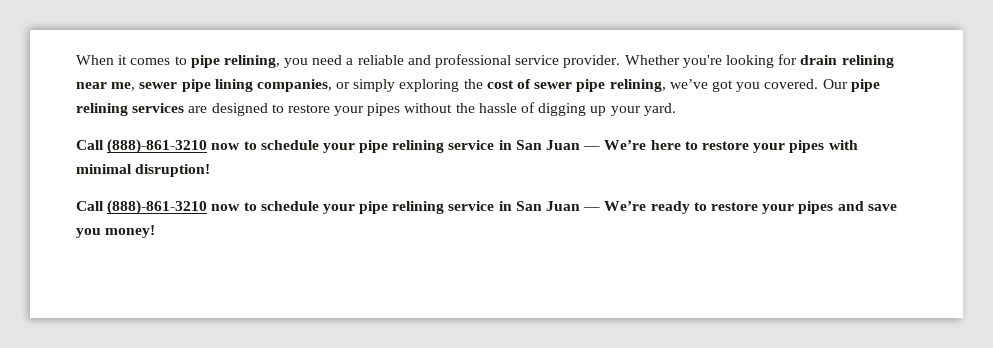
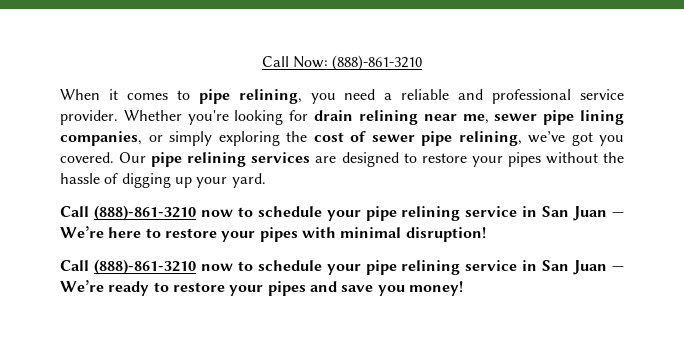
+ Call Now: (888)-861-3210

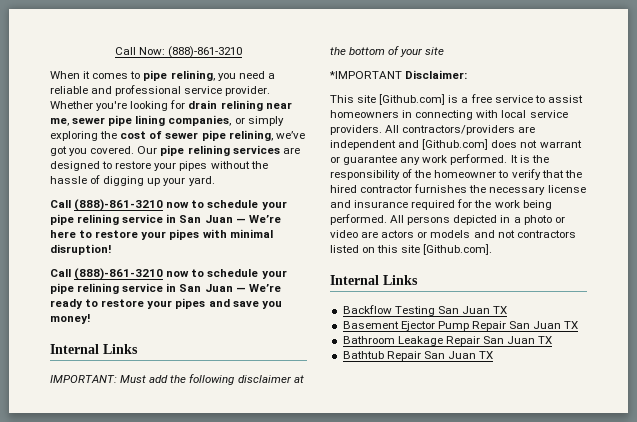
  Call (888)-861-3210 now to schedule your pipe relining service in San Juan — We’re ready to restore your pipes and save you money!
+ Internal Links
+ IMPORTANT: Must add the following disclaimer at the bottom of your site
+ *IMPORTANT Disclaimer:
+ This site [Github.com] is a free service to assist homeowners in connecting with local service providers. All contractors/providers are independent and [Github.com] does not warrant or guarantee any work performed. It is the responsibility of the homeowner to verify that the hired contractor furnishes the necessary license and insurance required for the work being performed. All persons depicted in a photo or video are actors or models and not contractors listed on this site [Github.com].
+ Internal Links
+ Backflow Testing San Juan TX
+ Basement Ejector Pump Repair San Juan TX
+ Bathroom Leakage Repair San Juan TX
+ Bathtub Repair San Juan TX

